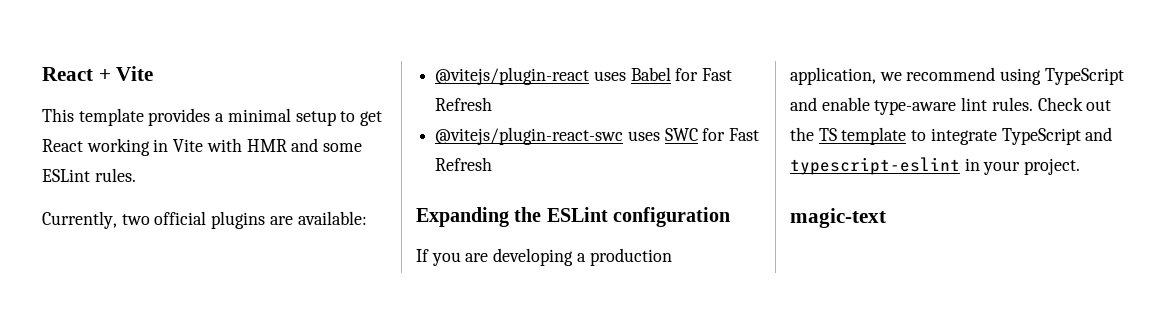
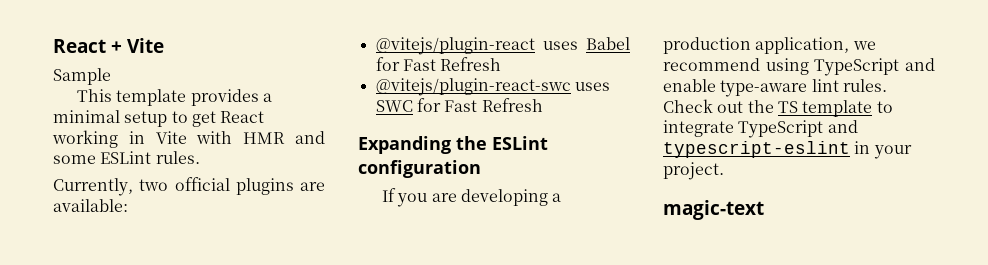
+ Sample

